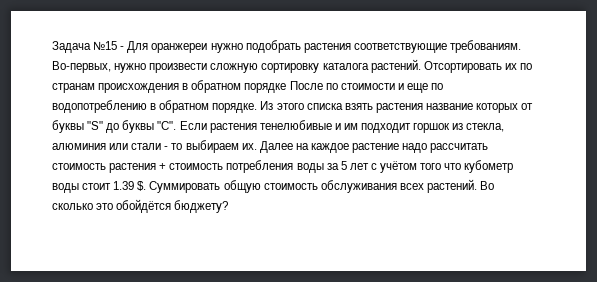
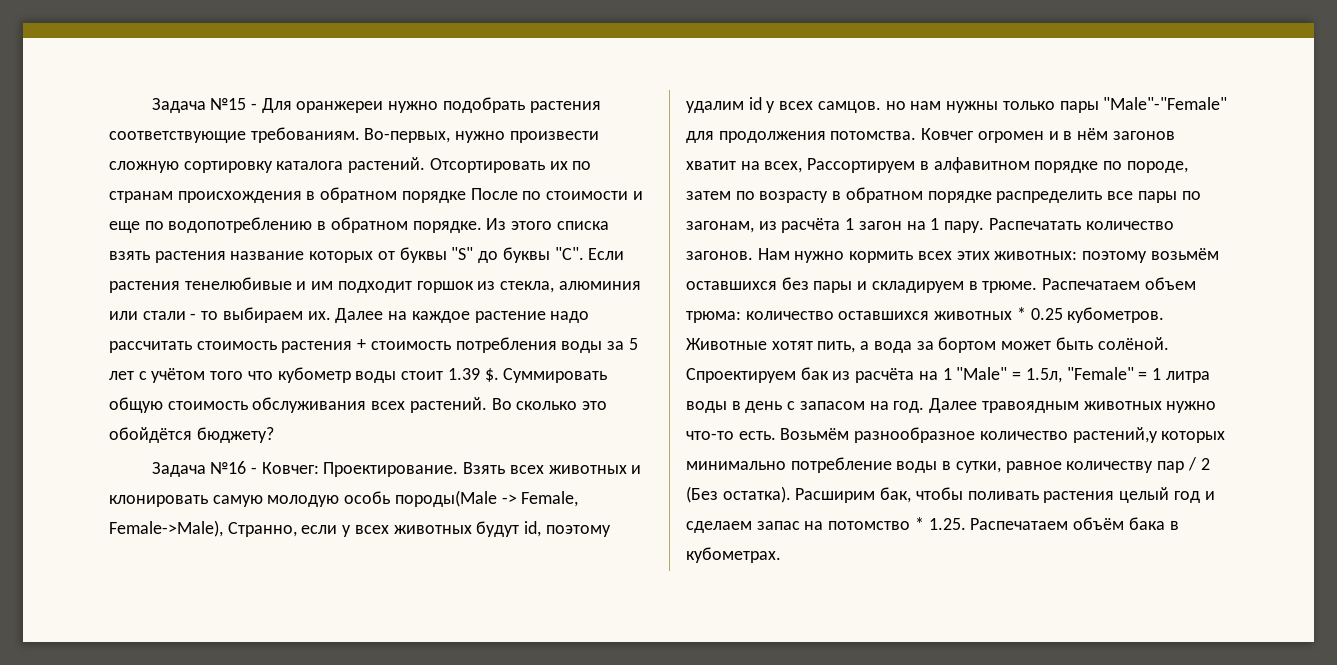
+ Задача №16 - Ковчег: Проектирование. Взять всех животных и клонировать самую молодую особь породы(Male -> Female, Female->Male), Странно, если у всех животных будут id, поэтому удалим id у всех самцов. но нам нужны только пары "Male"-"Female" для продолжения потомства. Ковчег огромен и в нём загонов хватит на всех, Рассортируем в алфавитном порядке по породе, затем по возрасту в обратном порядке распределить все пары по загонам, из расчёта 1 загон на 1 пару. Распечатать количество загонов. Нам нужно кормить всех этих животных: поэтому возьмём оставшихся без пары и складируем в трюме. Распечатаем объем трюма: количество оставшихся животных * 0.25 кубометров. Животные хотят пить, а вода за бортом может быть солёной. Спроектируем бак из расчёта на 1 "Male" = 1.5л, "Female" = 1 литра воды в день с запасом на год. Далее травоядным животных нужно что-то есть. Возьмём разнообразное количество растений,у которых минимально потребление воды в сутки, равное количеству пар / 2 (Без остатка). Расширим бак, чтобы поливать растения целый год и сделаем запас на потомство * 1.25. Распечатаем объём бака в кубометрах.

